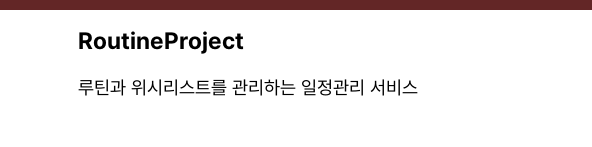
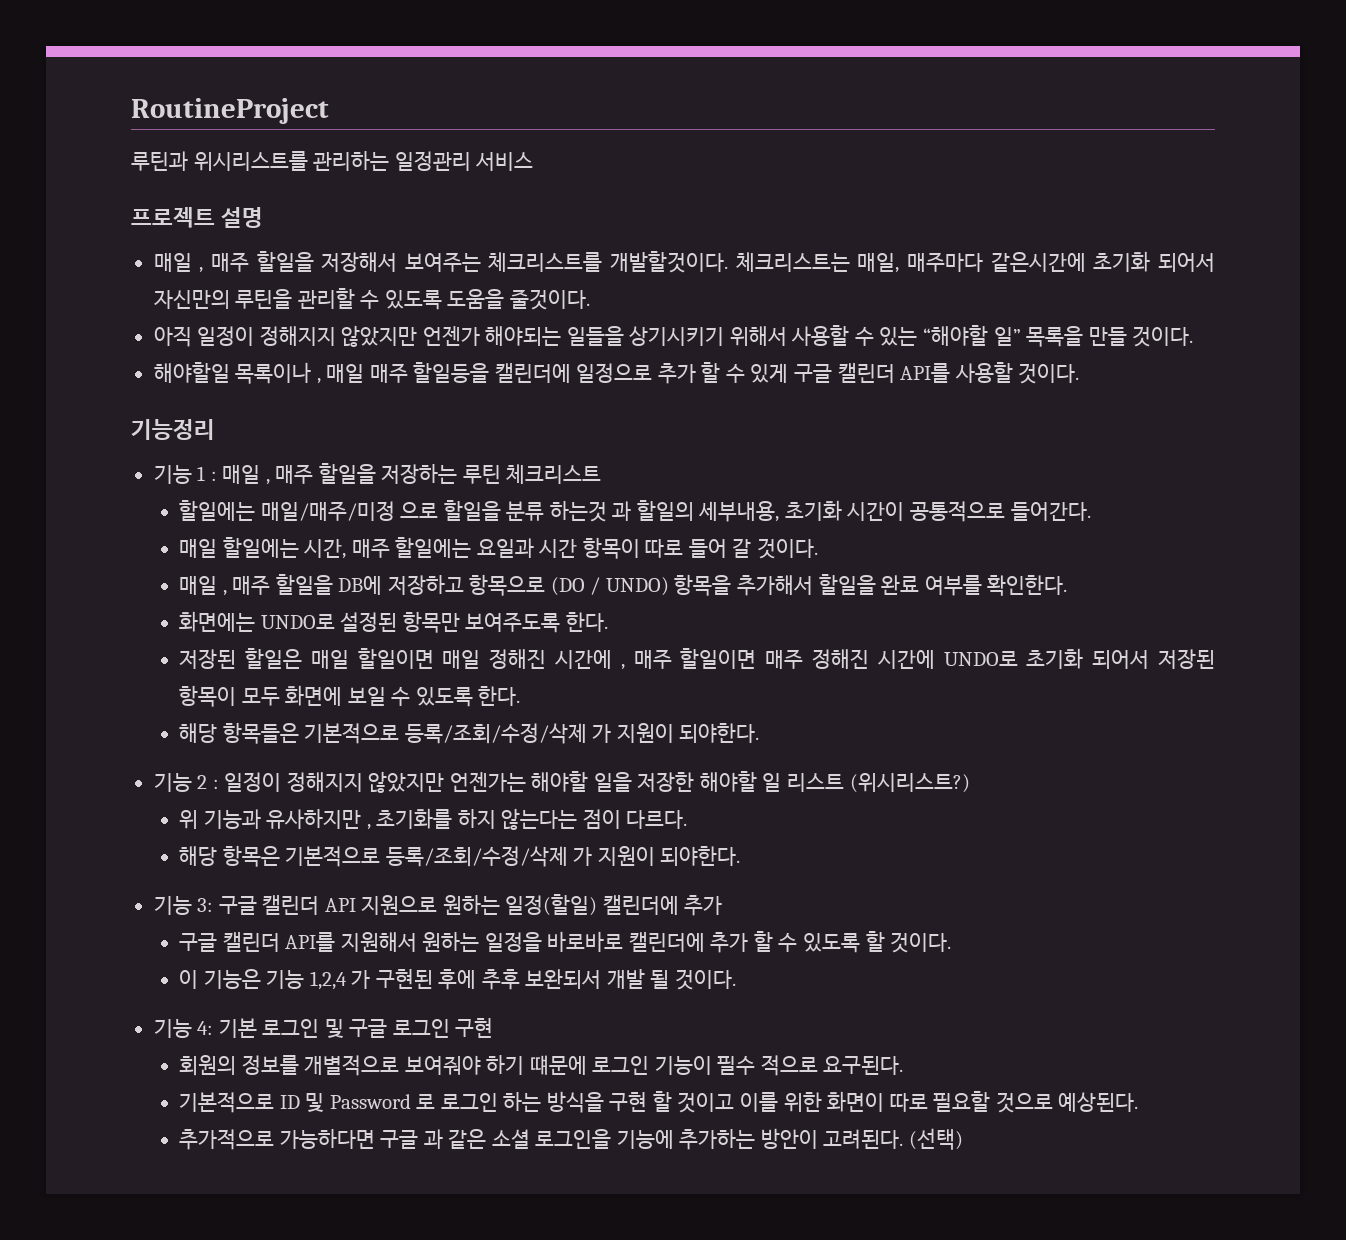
+ 프로젝트 설명
+ 매일 , 매주 할일을 저장해서 보여주는 체크리스트를 개발할것이다. 체크리스트는 매일, 매주마다 같은시간에 초기화 되어서 자신만의 루틴을 관리할 수 있도록 도움을 줄것이다.
+ 아직 일정이 정해지지 않았지만 언젠가 해야되는 일들을 상기시키기 위해서 사용할 수 있는 “해야할 일” 목록을 만들 것이다.
+ 해야할일 목록이나 , 매일 매주 할일등을 캘린더에 일정으로 추가 할 수 있게 구글 캘린더 API를 사용할 것이다.
+ 기능정리
+ 기능 1 : 매일 , 매주 할일을 저장하는 루틴 체크리스트
+ 할일에는 매일/매주/미정 으로 할일을 분류 하는것 과 할일의 세부내용, 초기화 시간이 공통적으로 들어간다.
+ 매일 할일에는 시간, 매주 할일에는 요일과 시간 항목이 따로 들어 갈 것이다.
+ 매일 , 매주 할일을 DB에 저장하고 항목으로 (DO / UNDO) 항목을 추가해서 할일을 완료 여부를 확인한다.
+ 화면에는 UNDO로 설정된 항목만 보여주도록 한다.
+ 저장된 할일은 매일 할일이면 매일 정해진 시간에 , 매주 할일이면 매주 정해진 시간에 UNDO로 초기화 되어서 저장된 항목이 모두 화면에 보일 수 있도록 한다.
+ 해당 항목들은 기본적으로 등록/조회/수정/삭제 가 지원이 되야한다.
+ 기능 2 : 일정이 정해지지 않았지만 언젠가는 해야할 일을 저장한 해야할 일 리스트 (위시리스트?)
+ 위 기능과 유사하지만 , 초기화를 하지 않는다는 점이 다르다.
+ 해당 항목은 기본적으로 등록/조회/수정/삭제 가 지원이 되야한다.
+ 기능 3: 구글 캘린더 API 지원으로 원하는 일정(할일) 캘린더에 추가
+ 구글 캘린더 API를 지원해서 원하는 일정을 바로바로 캘린더에 추가 할 수 있도록 할 것이다.
+ 이 기능은 기능 1,2,4 가 구현된 후에 추후 보완되서 개발 될 것이다.
+ 기능 4: 기본 로그인 및 구글 로그인 구현
+ 회원의 정보를 개별적으로 보여줘야 하기 떄문에 로그인 기능이 필수 적으로 요구된다.
+ 기본적으로 ID 및 Password 로 로그인 하는 방식을 구현 할 것이고 이를 위한 화면이 따로 필요할 것으로 예상된다.
+ 추가적으로 가능하다면 구글 과 같은 소셜 로그인을 기능에 추가하는 방안이 고려된다. (선택)

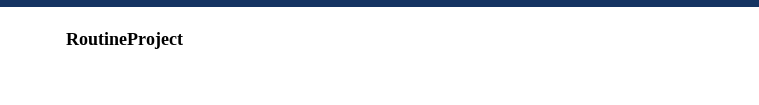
- 루틴과 위시리스트를 관리하는 일정관리 서비스
- 프로젝트 설명
- 매일 , 매주 할일을 저장해서 보여주는 체크리스트를 개발할것이다. 체크리스트는 매일, 매주마다 같은시간에 초기화 되어서 자신만의 루틴을 관리할 수 있도록 도움을 줄것이다.
- 아직 일정이 정해지지 않았지만 언젠가 해야되는 일들을 상기시키기 위해서 사용할 수 있는 “해야할 일” 목록을 만들 것이다.
- 해야할일 목록이나 , 매일 매주 할일등을 캘린더에 일정으로 추가 할 수 있게 구글 캘린더 API를 사용할 것이다.
- 기능정리
- 기능 1 : 매일 , 매주 할일을 저장하는 루틴 체크리스트
- 할일에는 매일/매주/미정 으로 할일을 분류 하는것 과 할일의 세부내용, 초기화 시간이 공통적으로 들어간다.
- 매일 할일에는 시간, 매주 할일에는 요일과 시간 항목이 따로 들어 갈 것이다.
- 매일 , 매주 할일을 DB에 저장하고 항목으로 (DO / UNDO) 항목을 추가해서 할일을 완료 여부를 확인한다.
- 화면에는 UNDO로 설정된 항목만 보여주도록 한다.
- 저장된 할일은 매일 할일이면 매일 정해진 시간에 , 매주 할일이면 매주 정해진 시간에 UNDO로 초기화 되어서 저장된 항목이 모두 화면에 보일 수 있도록 한다.
- 해당 항목들은 기본적으로 등록/조회/수정/삭제 가 지원이 되야한다.
- 기능 2 : 일정이 정해지지 않았지만 언젠가는 해야할 일을 저장한 해야할 일 리스트 (위시리스트?)
- 위 기능과 유사하지만 , 초기화를 하지 않는다는 점이 다르다.
- 해당 항목은 기본적으로 등록/조회/수정/삭제 가 지원이 되야한다.
- 기능 3: 구글 캘린더 API 지원으로 원하는 일정(할일) 캘린더에 추가
- 구글 캘린더 API를 지원해서 원하는 일정을 바로바로 캘린더에 추가 할 수 있도록 할 것이다.
- 이 기능은 기능 1,2,4 가 구현된 후에 추후 보완되서 개발 될 것이다.
- 기능 4: 기본 로그인 및 구글 로그인 구현
- 회원의 정보를 개별적으로 보여줘야 하기 떄문에 로그인 기능이 필수 적으로 요구된다.
- 기본적으로 ID 및 Password 로 로그인 하는 방식을 구현 할 것이고 이를 위한 화면이 따로 필요할 것으로 예상된다.
- 추가적으로 가능하다면 구글 과 같은 소셜 로그인을 기능에 추가하는 방안이 고려된다. (선택)

